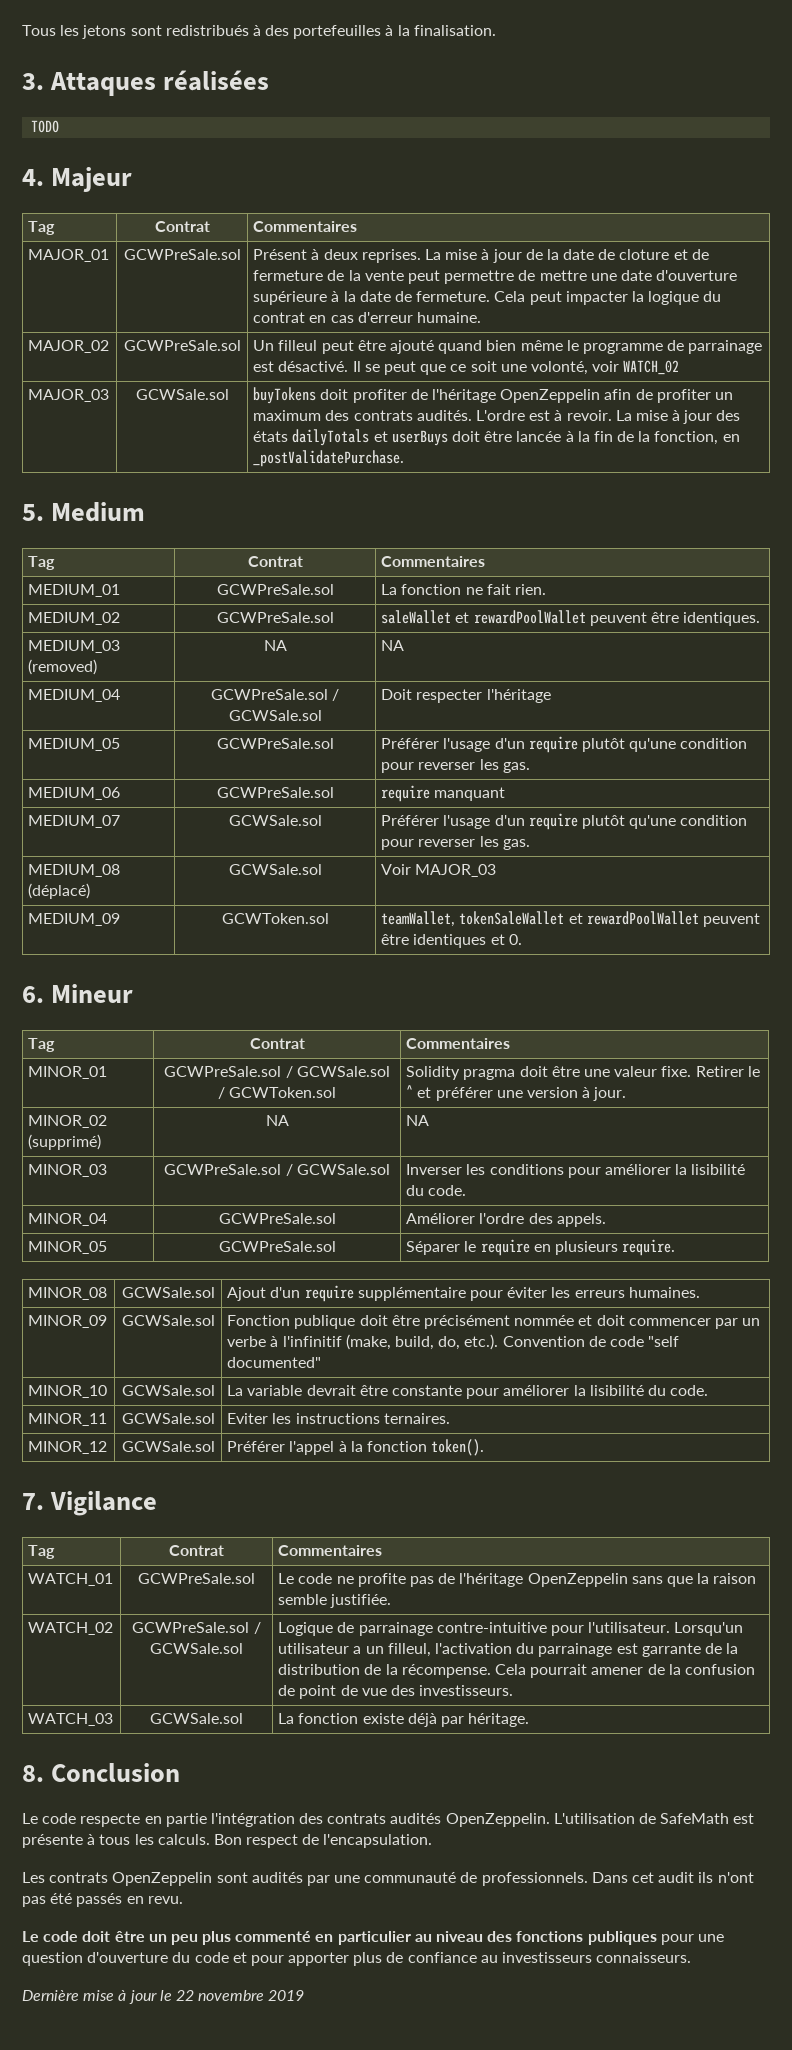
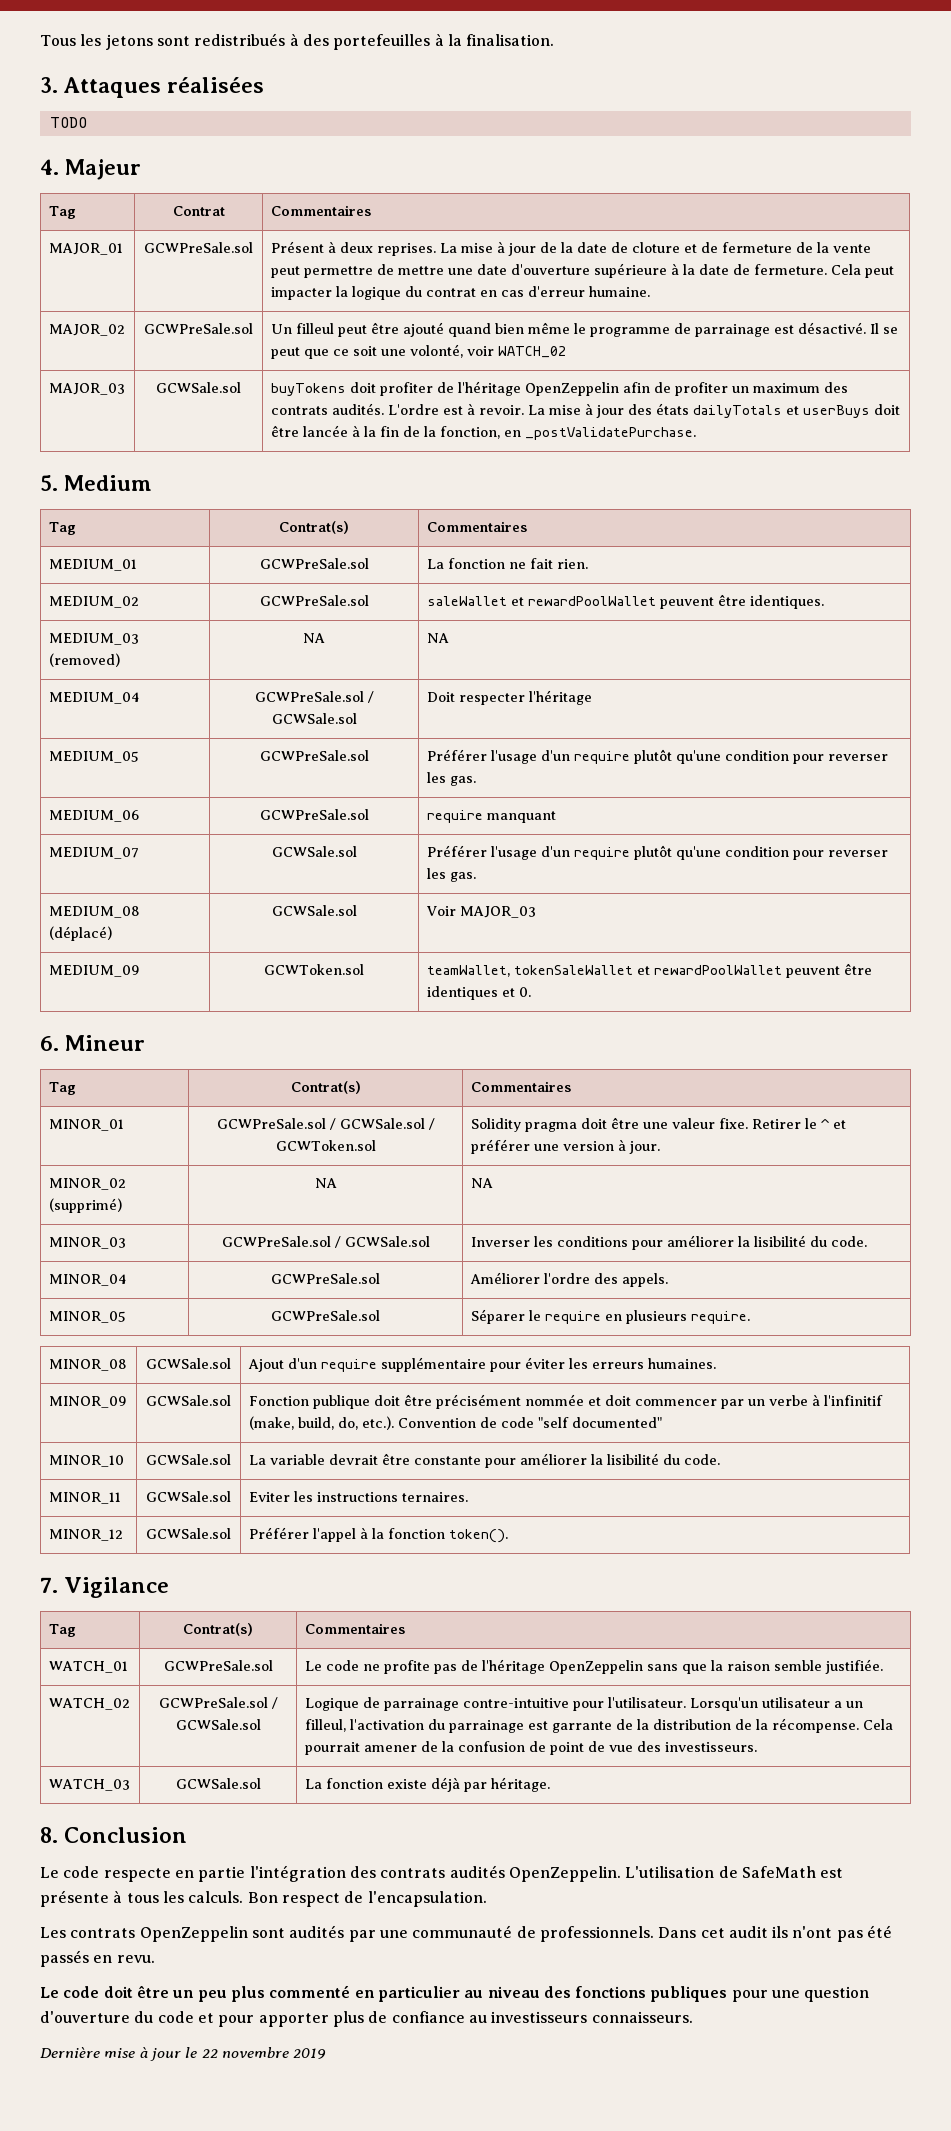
  5. Medium
- Tag | Contrat | Commentaires
+ Tag | Contrat(s) | Commentaires
  6. Mineur
- Tag | Contrat | Commentaires
+ Tag | Contrat(s) | Commentaires
  7. Vigilance
- Tag | Contrat | Commentaires
+ Tag | Contrat(s) | Commentaires

